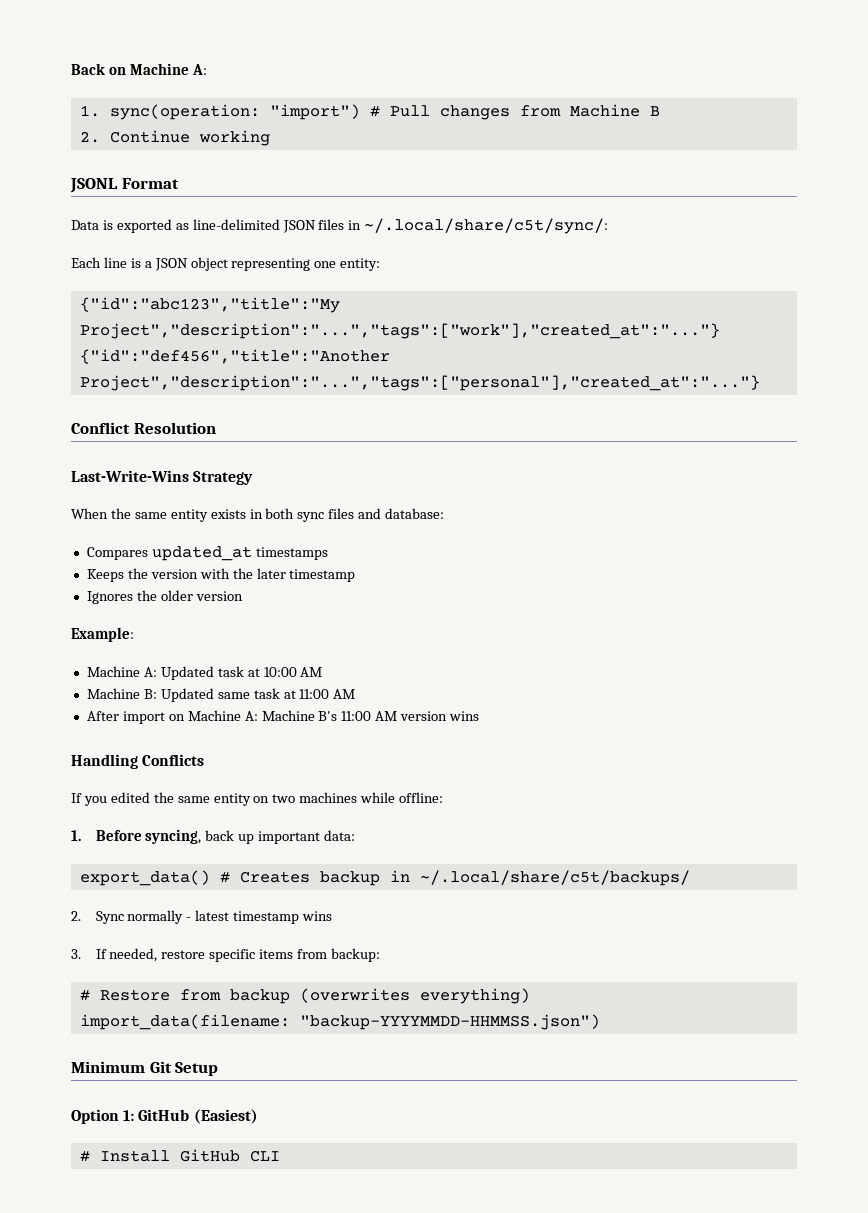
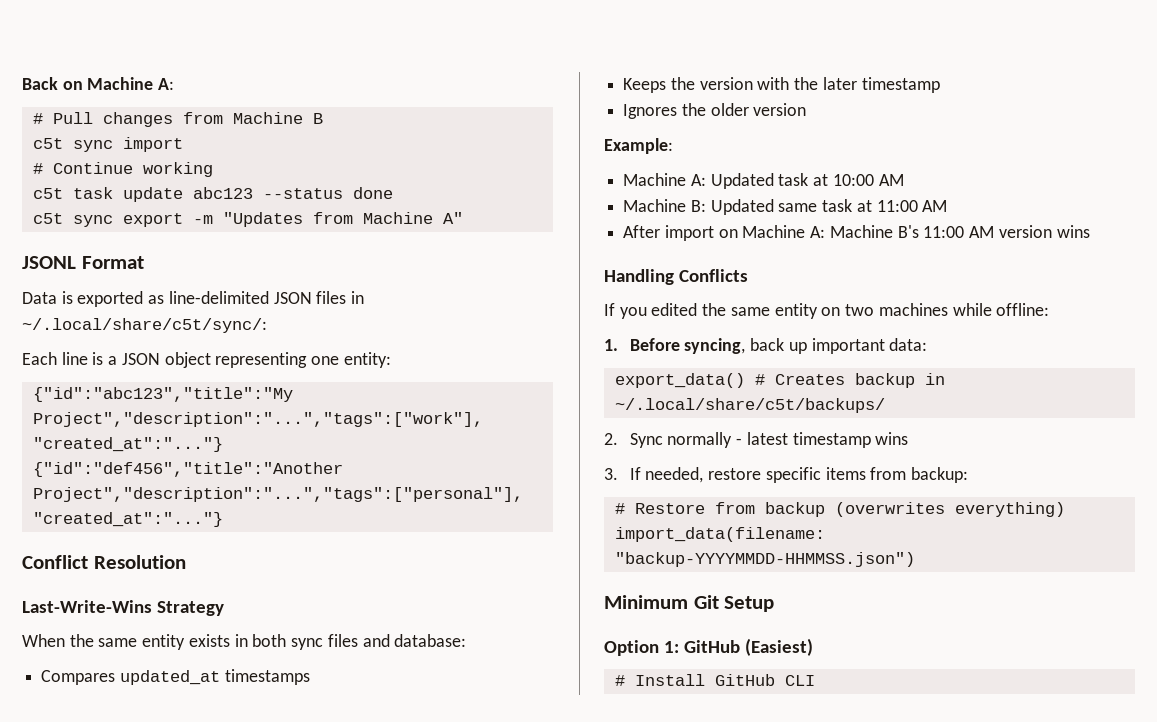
- 1. sync(operation: "import") # Pull changes from Machine B
+ # Pull changes from Machine B
- 2. Continue working
+ c5t sync import
+ # Continue working
+ c5t task update abc123 --status done
+ c5t sync export -m "Updates from Machine A"

